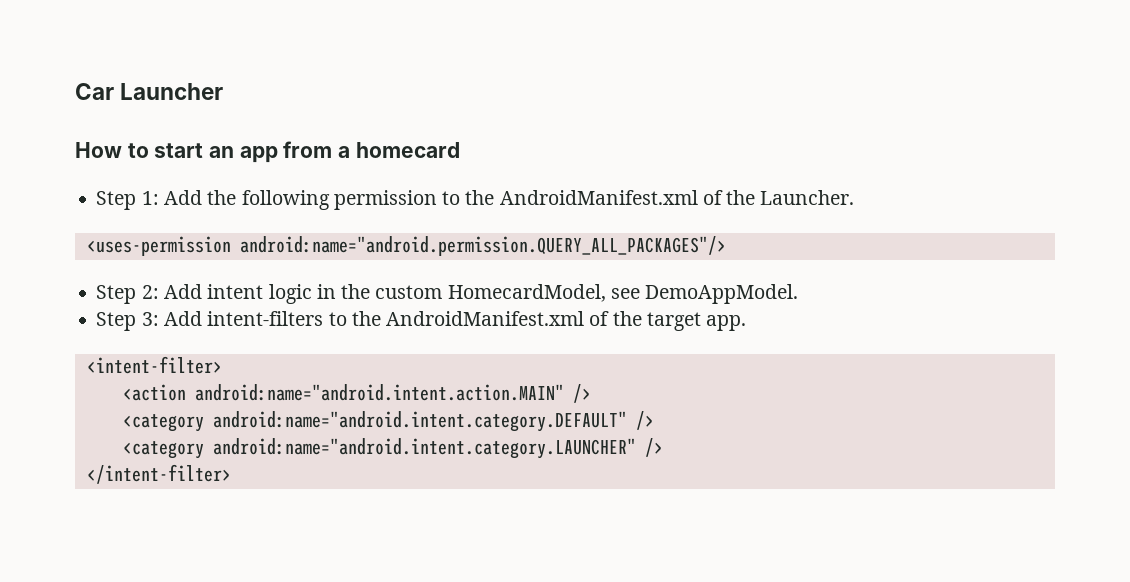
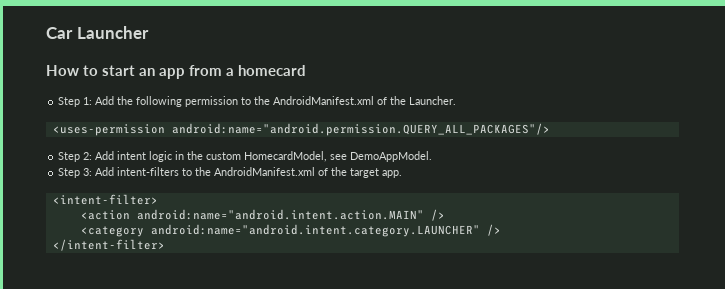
- <category android:name="android.intent.category.DEFAULT" />

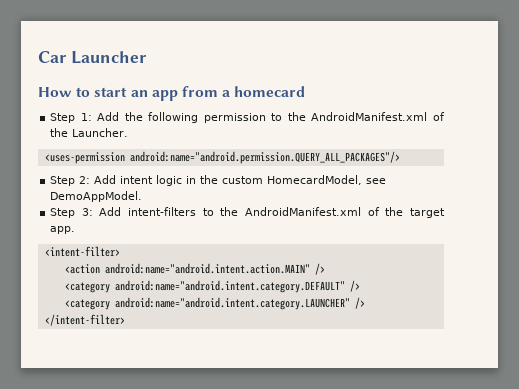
+ <category android:name="android.intent.category.DEFAULT" />

